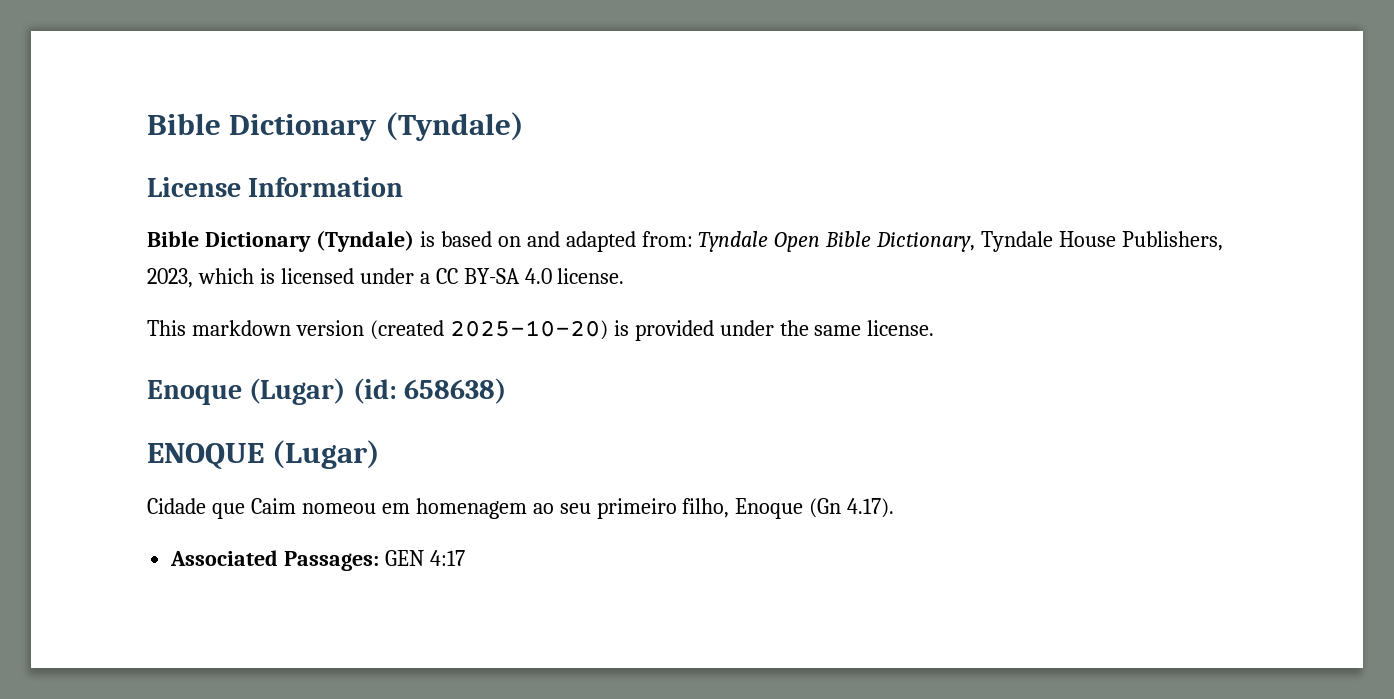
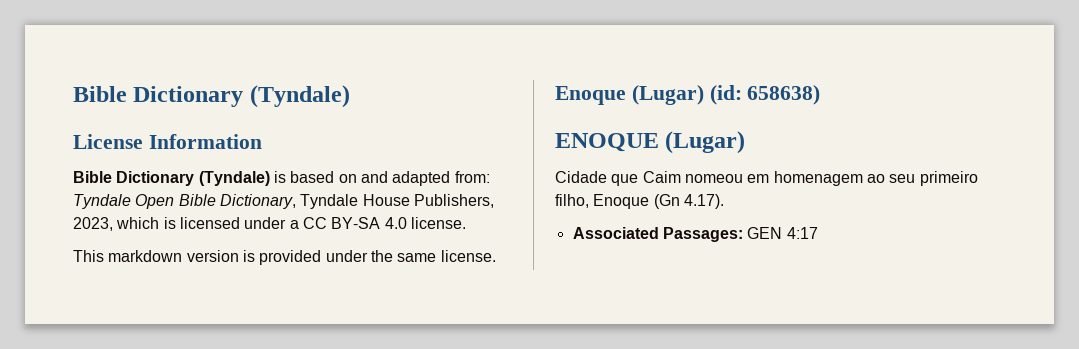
- This markdown version (created 2025-10-20) is provided under the same license.
+ This markdown version is provided under the same license.

